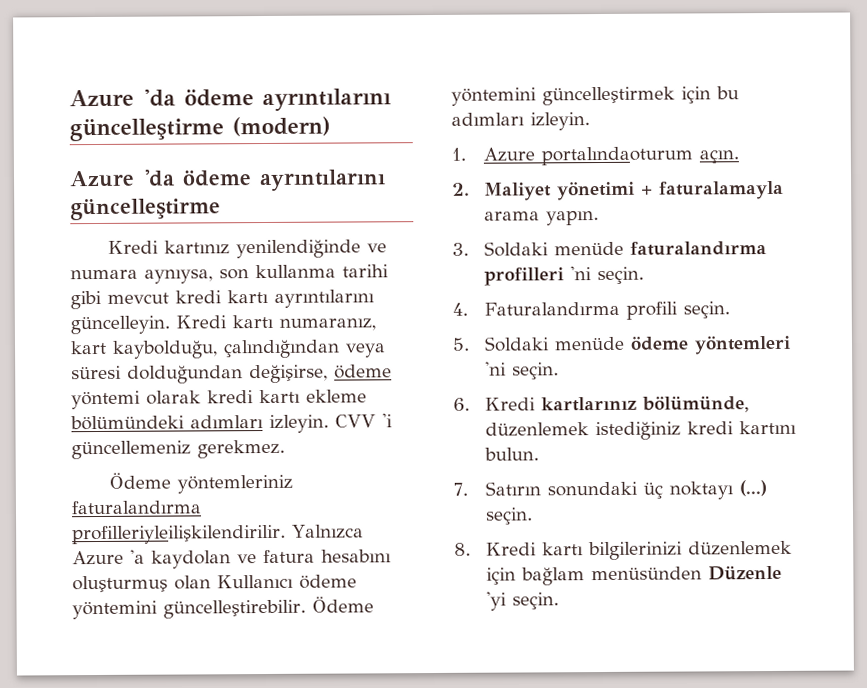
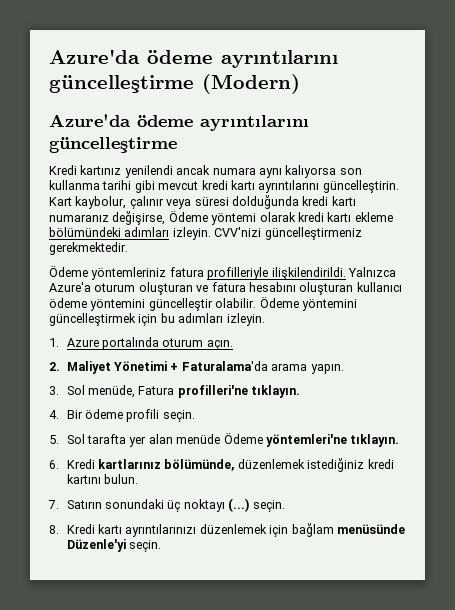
- Azure 'da ödeme ayrıntılarını güncelleştirme (modern)
- Azure 'da ödeme ayrıntılarını güncelleştirme
+ Azure'da ödeme ayrıntılarını güncelleştirme (Modern)
+ Azure'da ödeme ayrıntılarını güncelleştirme
- Kredi kartınız yenilendiğinde ve numara aynıysa, son kullanma tarihi gibi mevcut kredi kartı ayrıntılarını güncelleyin. Kredi kartı numaranız, kart kaybolduğu, çalındığından veya süresi dolduğundan değişirse, ödeme yöntemi olarak kredi kartı ekleme bölümündeki adımları izleyin.
+ Kredi kartınız yenilendi ancak numara aynı kalıyorsa son kullanma tarihi gibi mevcut kredi kartı ayrıntılarını güncelleştirin. Kart kaybolur, çalınır veya süresi dolduğunda kredi kartı numaranız değişirse, Ödeme yöntemi olarak kredi kartı ekleme bölümündeki adımları izleyin.
- CVV 'i güncellemeniz gerekmez.
- Ödeme yöntemleriniz faturalandırma profilleriyleilişkilendirilir. Yalnızca Azure 'a kaydolan ve fatura hesabını oluşturmuş olan Kullanıcı ödeme yöntemini güncelleştirebilir.
+ CVV'nizi güncelleştirmeniz gerekmektedir.
+ Ödeme yöntemleriniz fatura profilleriyle ilişkilendirildi. Yalnızca Azure'a oturum oluşturan ve fatura hesabını oluşturan kullanıcı ödeme yöntemini güncelleştir olabilir.
- 1. Azure portalındaoturum açın.
+ 1. Azure portalında oturum açın.
- 2. Maliyet yönetimi + faturalamayla arama yapın.
+ 2. Maliyet Yönetimi + Faturalama'da arama yapın.
- 3. Soldaki menüde faturalandırma profilleri 'ni seçin.
+ 3. Sol menüde, Fatura profilleri'ne tıklayın.
- 4. Faturalandırma profili seçin.
+ 4. Bir ödeme profili seçin.
- 5. Soldaki menüde ödeme yöntemleri 'ni seçin.
+ 5. Sol tarafta yer alan menüde Ödeme yöntemleri'ne tıklayın.
- 8. Kredi kartı bilgilerinizi düzenlemek için bağlam menüsünden Düzenle 'yi seçin.
+ 8. Kredi kartı ayrıntılarınızı düzenlemek için bağlam menüsünde Düzenle'yi seçin.

